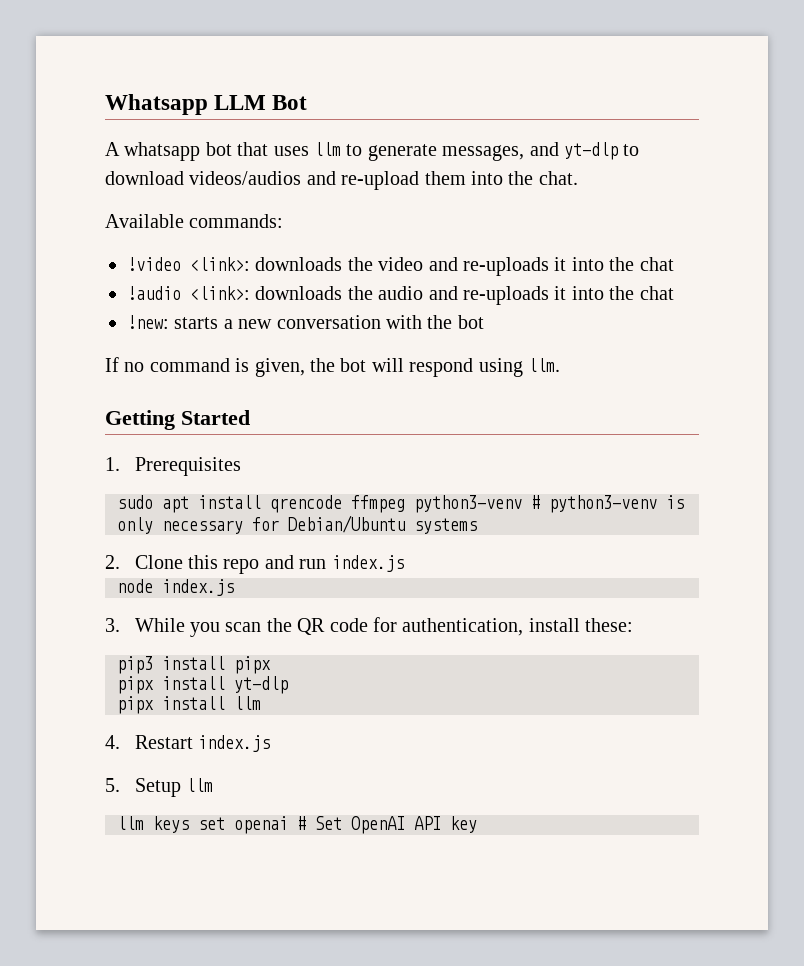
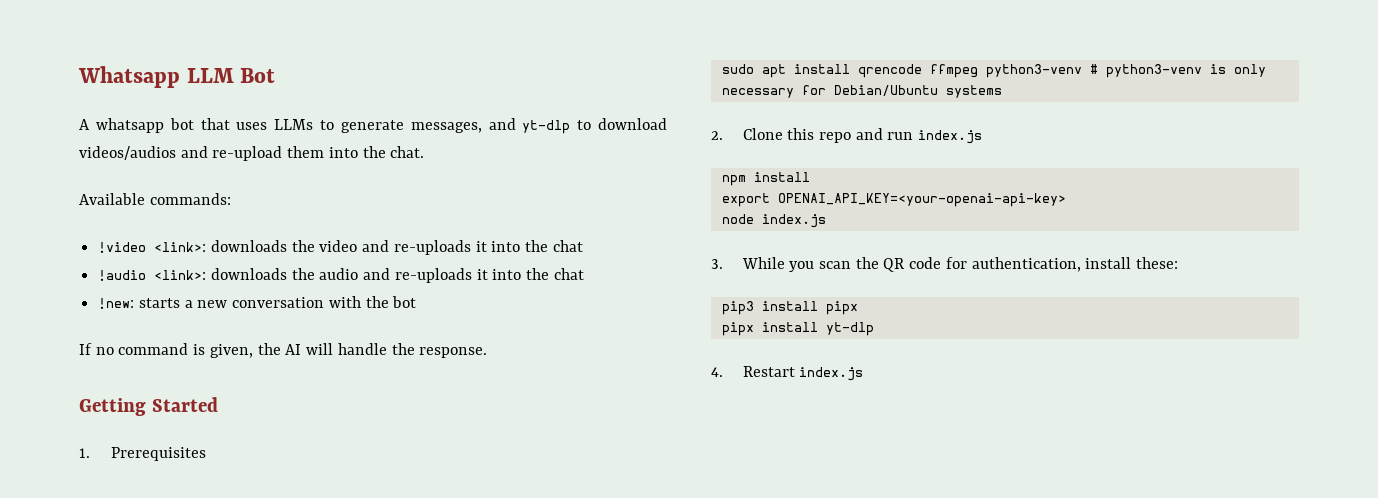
- A whatsapp bot that uses llm to generate messages, and yt-dlp to download videos/audios and re-upload them into the chat.
+ A whatsapp bot that uses LLMs to generate messages, and yt-dlp to download videos/audios and re-upload them into the chat.
- If no command is given, the bot will respond using llm.
+ If no command is given, the AI will handle the response.
+ npm install
+ export OPENAI_API_KEY=<your-openai-api-key>
- pipx install llm
- 5. Setup llm
- llm keys set openai # Set OpenAI API key

